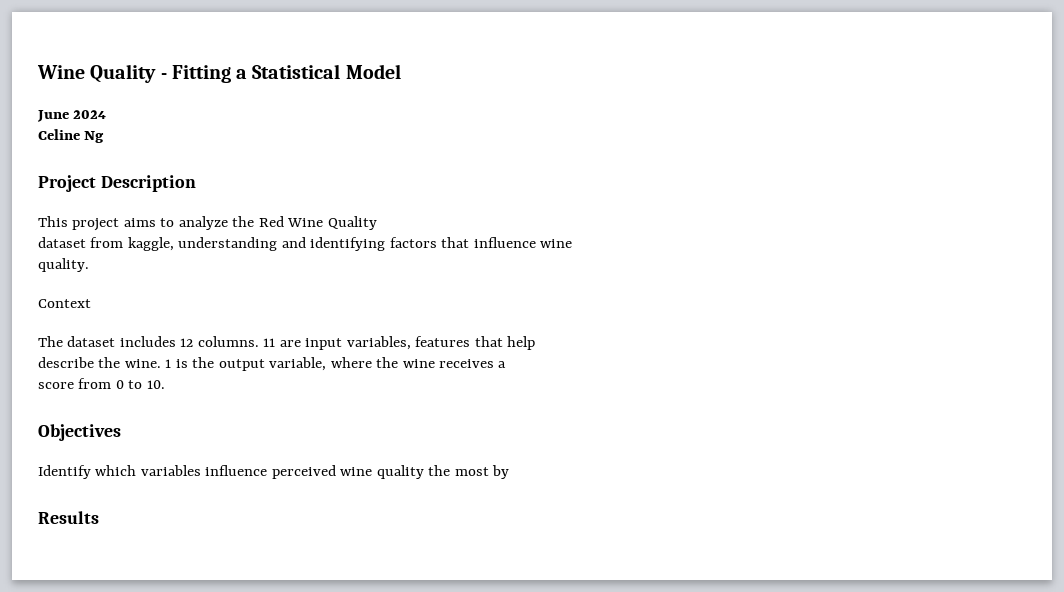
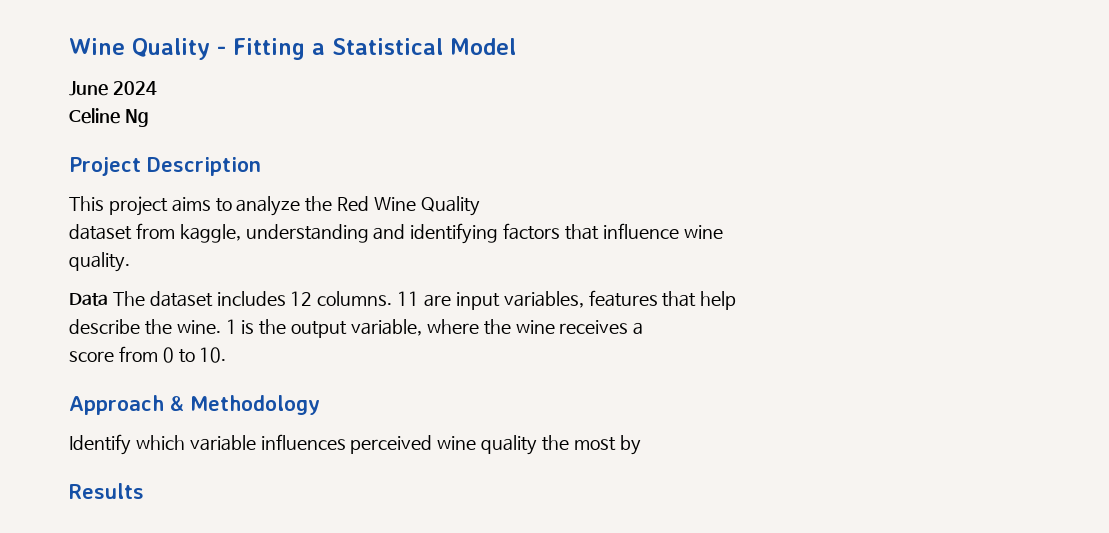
- Context
- The dataset includes 12 columns.
+ Data The dataset includes 12 columns.
- Objectives
+ Approach & Methodology
- Identify which variables influence perceived wine quality the most by
+ Identify which variable influences perceived wine quality the most by

